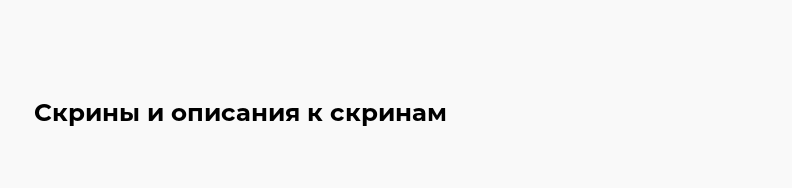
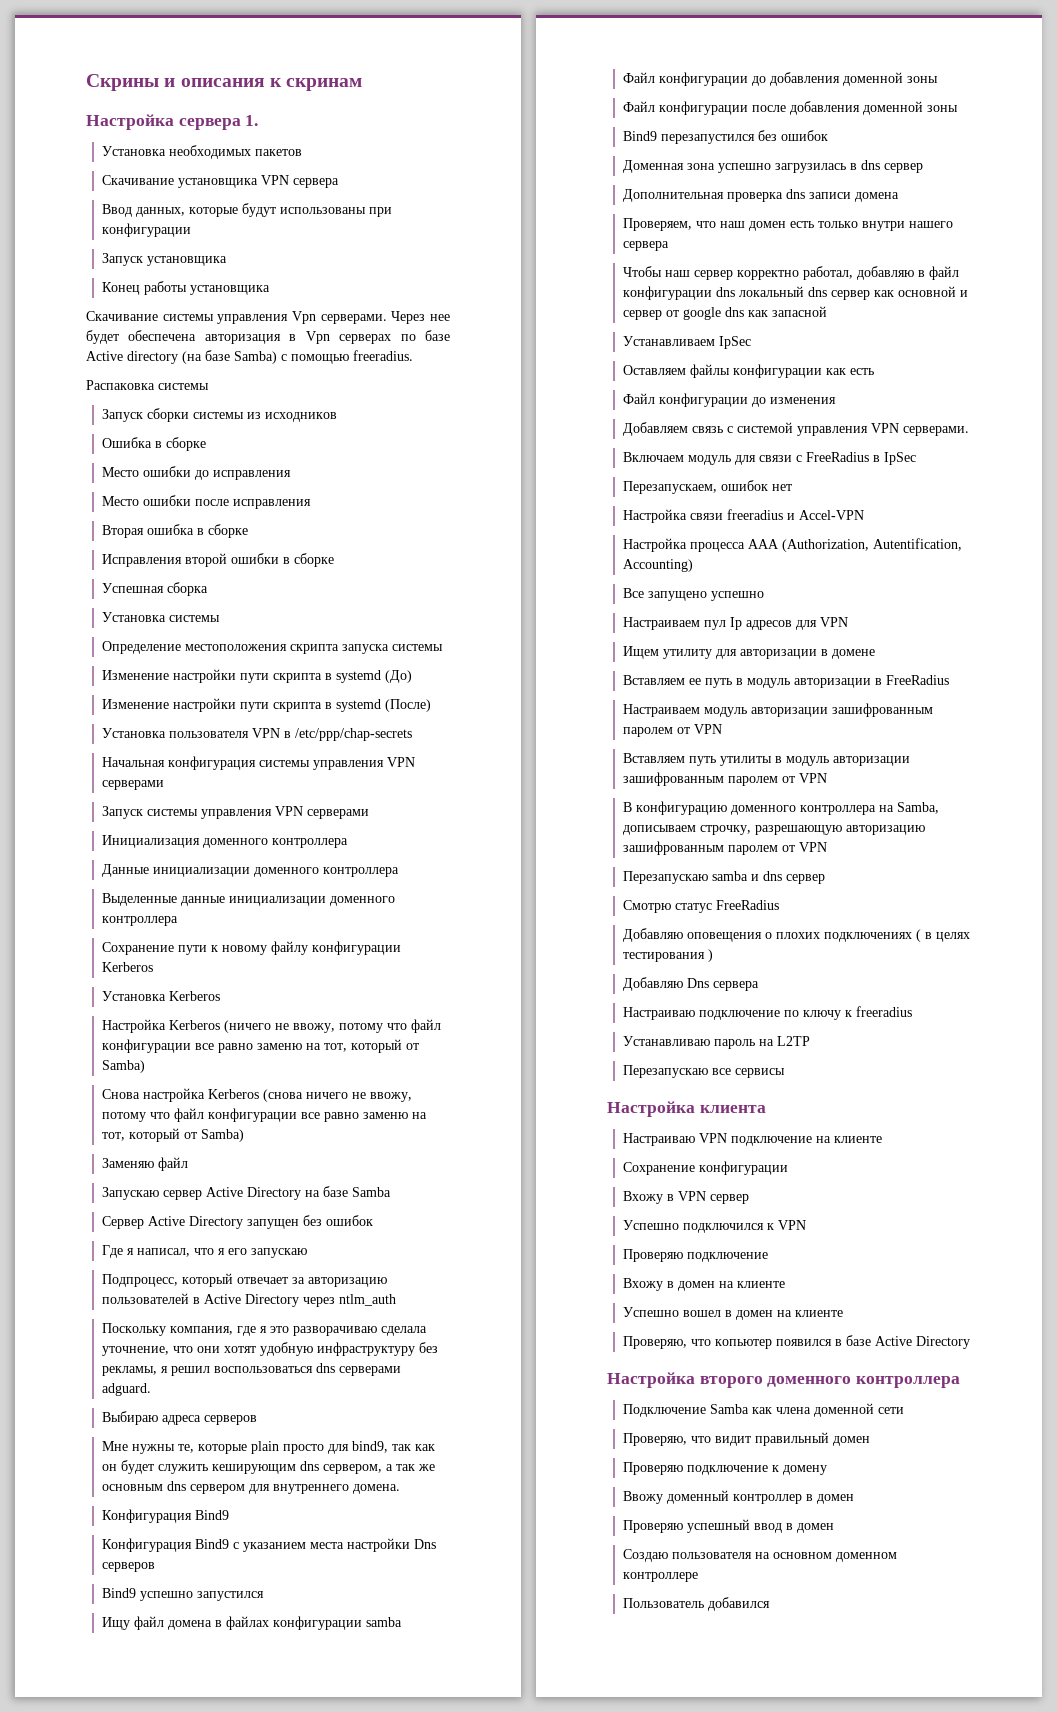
+ Настройка сервера 1.
+ Установка необходимых пакетов
+ Скачивание установщика VPN сервера
+ Ввод данных, которые будут использованы при конфигурации
+ Запуск установщика
+ Конец работы установщика
+ Скачивание системы управления Vpn серверами. Через нее будет обеспечена авторизация в Vpn серверах по базе Active directory (на базе Samba) с помощью freeradius.
+ Распаковка системы
+ Запуск сборки системы из исходников
+ Ошибка в сборке
+ Место ошибки до исправления
+ Место ошибки после исправления
+ Вторая ошибка в сборке
+ Исправления второй ошибки в сборке
+ Успешная сборка
+ Установка системы
+ Определение местоположения скрипта запуска системы
+ Изменение настройки пути скрипта в systemd (До)
+ Изменение настройки пути скрипта в systemd (После)
+ Установка пользователя VPN в /etc/ppp/chap-secrets
+ Начальная конфигурация системы управления VPN серверами
+ Запуск системы управления VPN серверами
+ Инициализация доменного контроллера
+ Данные инициализации доменного контроллера
+ Выделенные данные инициализации доменного контроллера
+ Сохранение пути к новому файлу конфигурации Kerberos
+ Установка Kerberos
+ Настройка Kerberos (ничего не ввожу, потому что файл конфигурации все равно заменю на тот, который от Samba)
+ Снова настройка Kerberos (снова ничего не ввожу, потому что файл конфигурации все равно заменю на тот, который от Samba)
+ Заменяю файл
+ Запускаю сервер Active Directory на базе Samba
+ Сервер Active Directory запущен без ошибок
+ Где я написал, что я его запускаю
+ Подпроцесс, который отвечает за авторизацию пользователей в Active Directory через ntlm_auth
+ Поскольку компания, где я это разворачиваю сделала уточнение, что они хотят удобную инфраструктуру без рекламы, я решил воспользоваться dns серверами adguard.
+ Выбираю адреса серверов
+ Мне нужны те, которые plain просто для bind9, так как он будет служить кеширующим dns сервером, а так же основным dns сервером для внутреннего домена.
+ Конфигурация Bind9
+ Конфигурация Bind9 с указанием места настройки Dns серверов
+ Bind9 успешно запустился
+ Ищу файл домена в файлах конфигурации samba
+ Файл конфигурации до добавления доменной зоны
+ Файл конфигурации после добавления доменной зоны
+ Bind9 перезапустился без ошибок
+ Доменная зона успешно загрузилась в dns сервер
+ Дополнительная проверка dns записи домена
+ Проверяем, что наш домен есть только внутри нашего сервера
+ Чтобы наш сервер корректно работал, добавляю в файл конфигурации dns локальный dns сервер как основной и сервер от google dns как запасной
+ Устанавливаем IpSec
+ Оставляем файлы конфигурации как есть
+ Файл конфигурации до изменения
+ Добавляем связь с системой управления VPN серверами.
+ Включаем модуль для связи с FreeRadius в IpSec
+ Перезапускаем, ошибок нет
+ Настройка связи freeradius и Accel-VPN
+ Настройка процесса AAA (Authorization, Autentification, Accounting)
+ Все запущено успешно
+ Настраиваем пул Ip адресов для VPN
+ Ищем утилиту для авторизации в домене
+ Вставляем ее путь в модуль авторизации в FreeRadius
+ Настраиваем модуль авторизации зашифрованным паролем от VPN
+ Вставляем путь утилиты в модуль авторизации зашифрованным паролем от VPN
+ В конфигурацию доменного контроллера на Samba, дописываем строчку, разрешающую авторизацию зашифрованным паролем от VPN
+ Перезапускаю samba и dns сервер
+ Смотрю статус FreeRadius
+ Добавляю оповещения о плохих подключениях ( в целях тестирования )
+ Добавляю Dns сервера
+ Настраиваю подключение по ключу к freeradius
+ Устанавливаю пароль на L2TP
+ Перезапускаю все сервисы
+ Настройка клиента
+ Настраиваю VPN подключение на клиенте
+ Сохранение конфигурации
+ Вхожу в VPN сервер
+ Успешно подключился к VPN
+ Проверяю подключение
+ Вхожу в домен на клиенте
+ Успешно вошел в домен на клиенте
+ Проверяю, что копьютер появился в базе Active Directory
+ Настройка второго доменного контроллера
+ Подключение Samba как члена доменной сети
+ Проверяю, что видит правильный домен
+ Проверяю подключение к домену
+ Ввожу доменный контроллер в домен
+ Проверяю успешный ввод в домен
+ Создаю пользователя на основном доменном контроллере
+ Пользователь добавился

